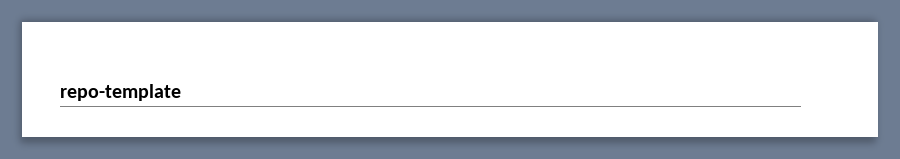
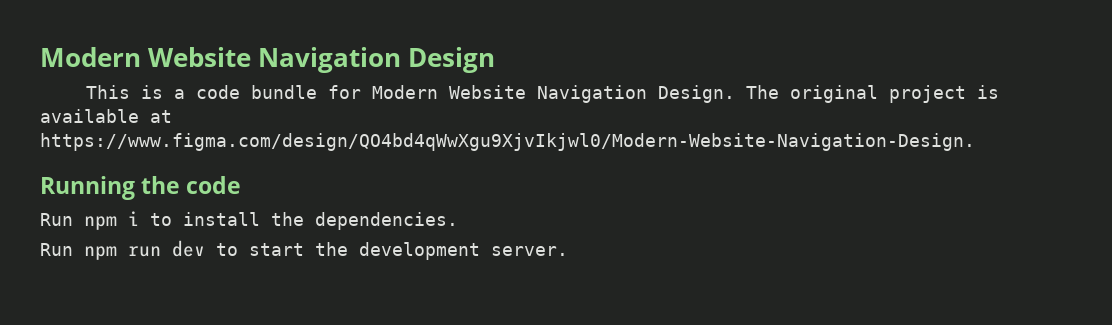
- repo-template
+ Modern Website Navigation Design
+ This is a code bundle for Modern Website Navigation Design. The original project is available at https://www.figma.com/design/QO4bd4qWwXgu9XjvIkjwl0/Modern-Website-Navigation-Design.
+ Running the code
+ Run npm i to install the dependencies.
+ Run npm run dev to start the development server.

